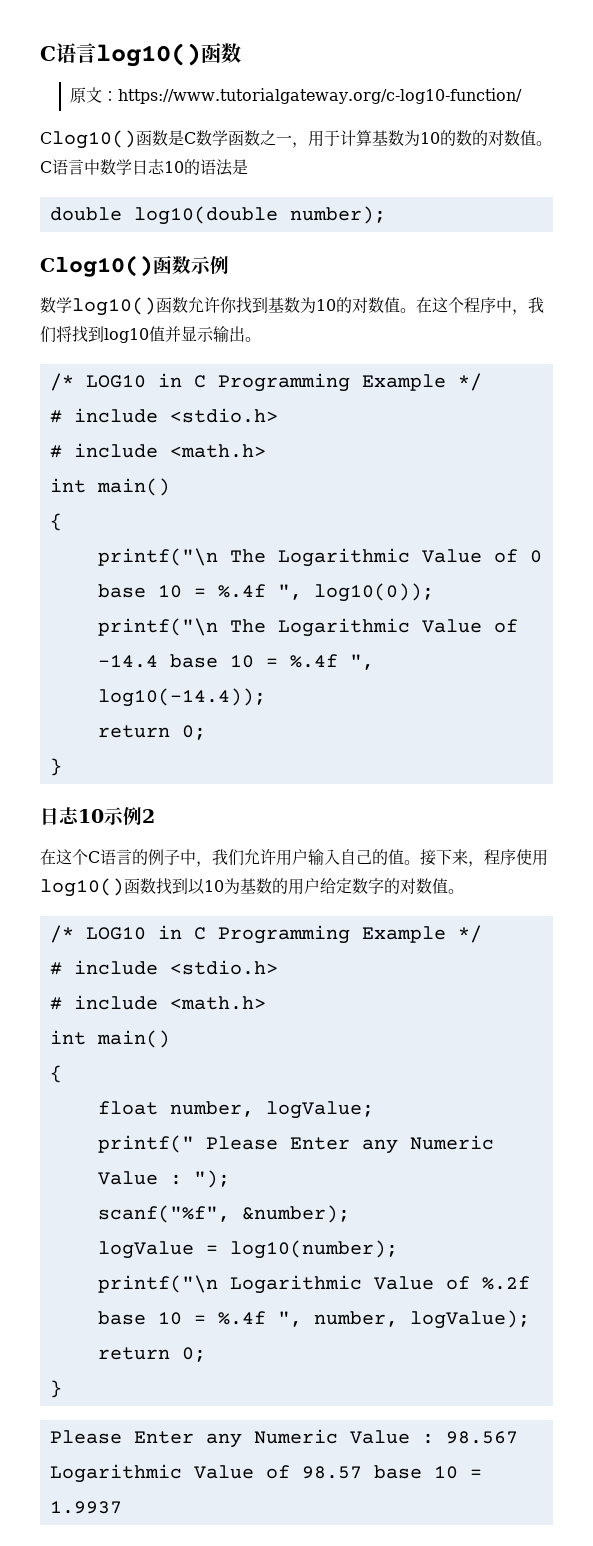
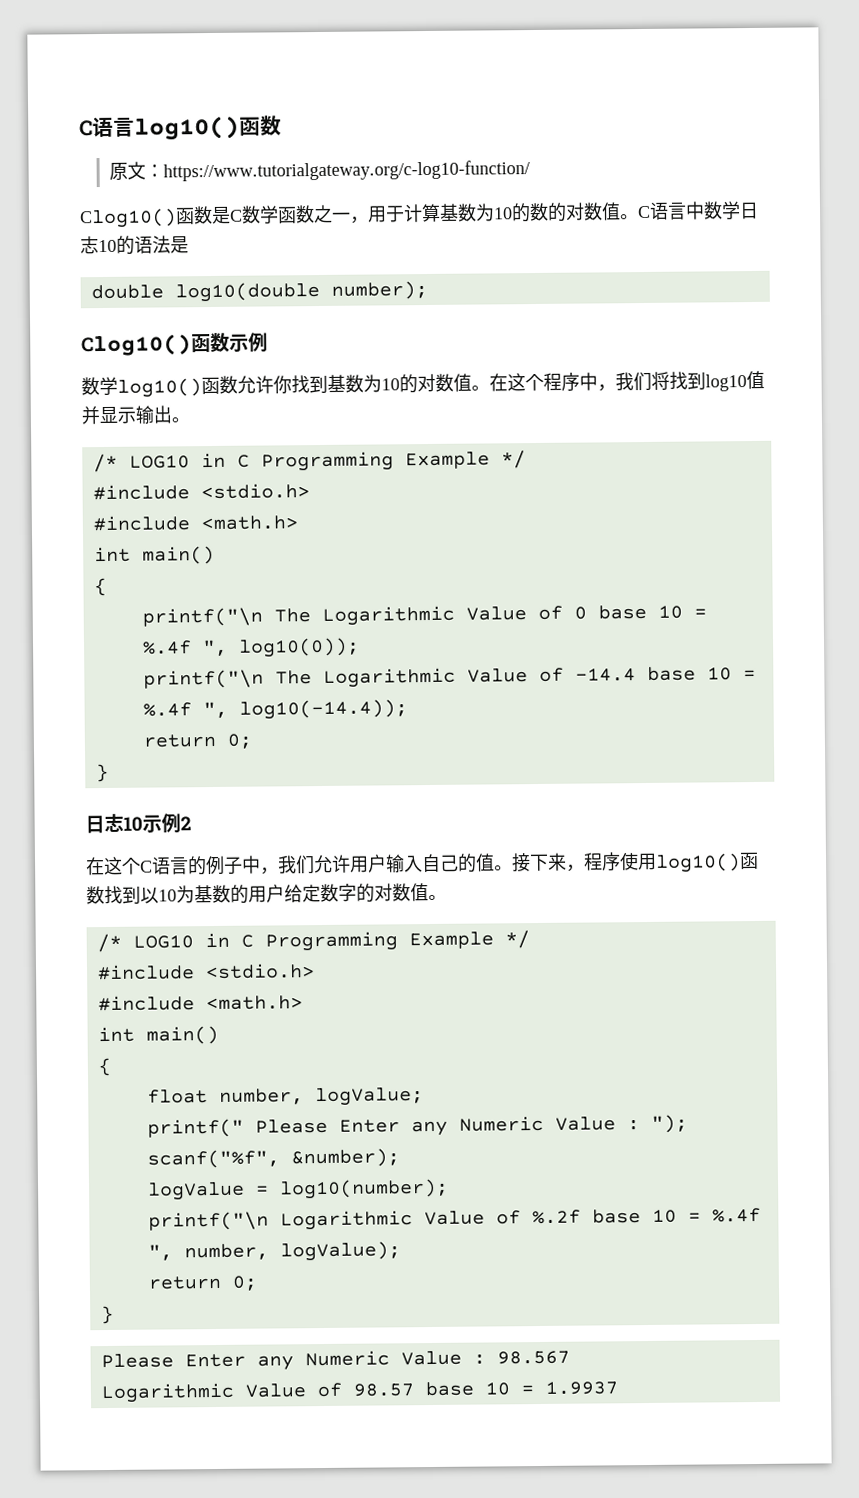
  在这个程序中，我们将找到log10值并显示输出。
  /* LOG10 in C Programming Example */
- # include <stdio.h>
- # include <math.h>
+ #include <stdio.h>
+ #include <math.h>
  接下来，程序使用log10()函数找到以10为基数的用户给定数字的对数值。
  /* LOG10 in C Programming Example */
- # include <stdio.h>
- # include <math.h>
+ #include <stdio.h>
+ #include <math.h>

